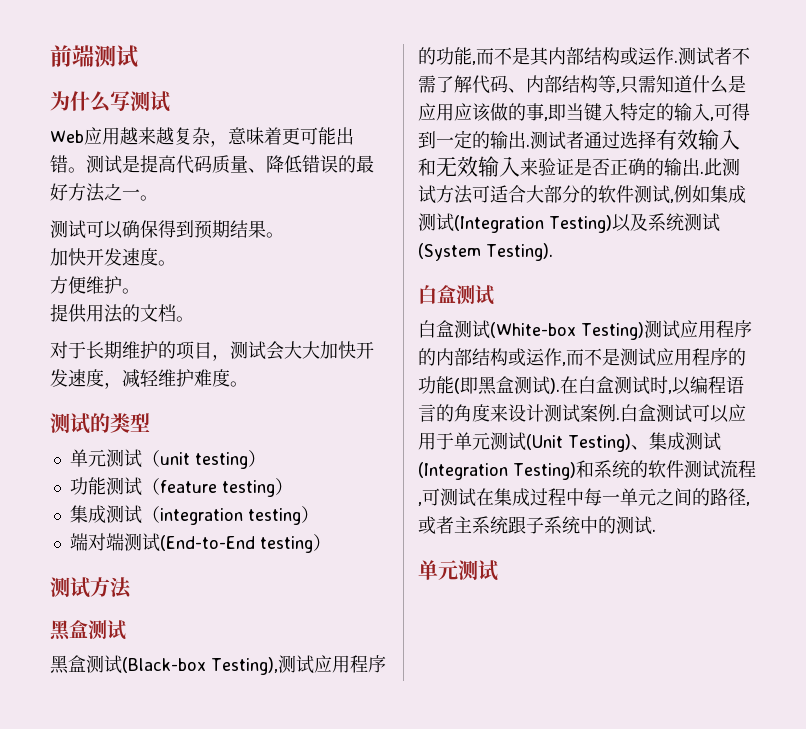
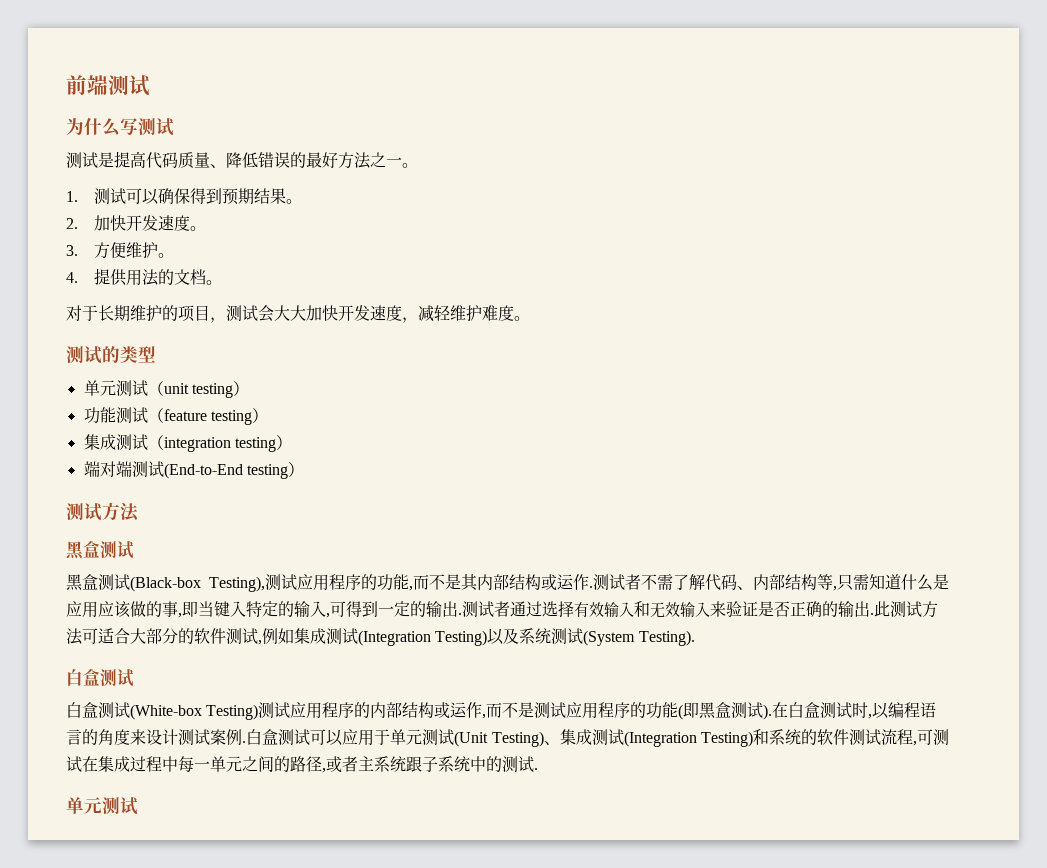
- Web应用越来越复杂，意味着更可能出错。
- 测试可以确保得到预期结果。
+ 1.测试可以确保得到预期结果。
- 加快开发速度。
+ 2.加快开发速度。
- 方便维护。
+ 3.方便维护。
- 提供用法的文档。
+ 4.提供用法的文档。

